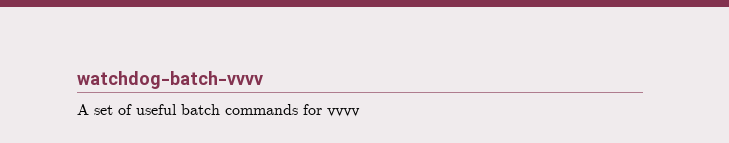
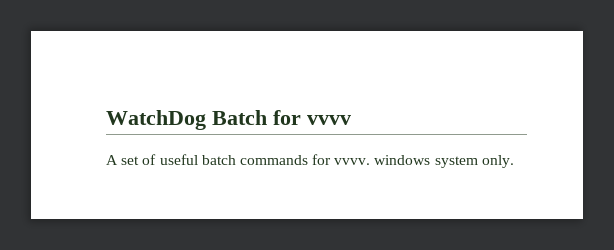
- watchdog-batch-vvvv
+ WatchDog Batch for vvvv
- A set of useful batch commands for vvvv
+ A set of useful batch commands for vvvv. windows system only.

